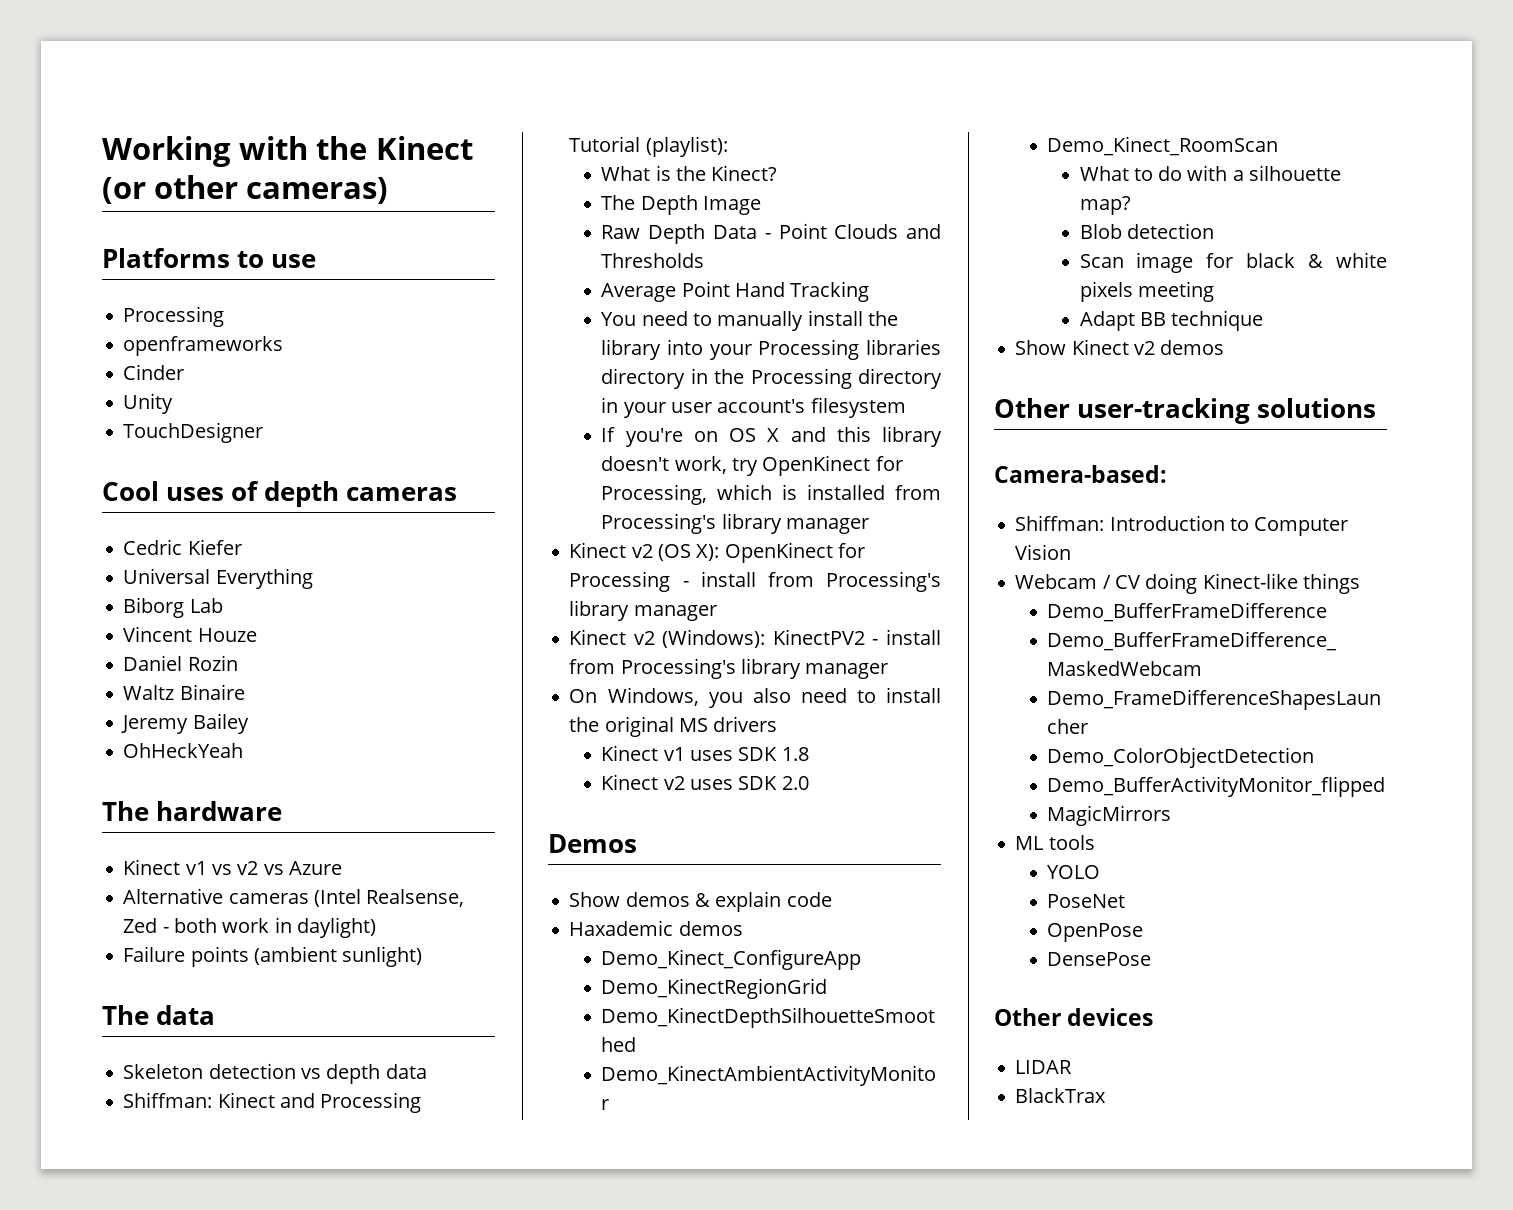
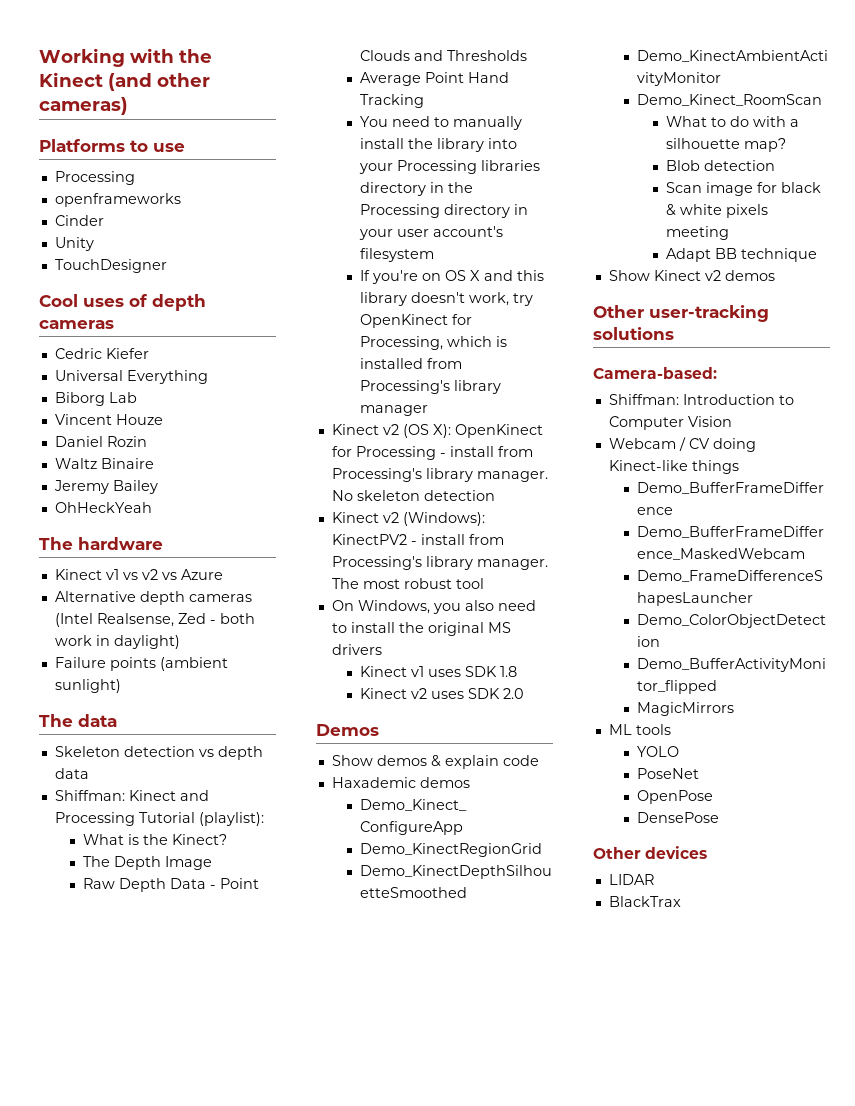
- Working with the Kinect (or other cameras)
+ Working with the Kinect (and other cameras)
- Alternative cameras (Intel Realsense, Zed - both work in daylight)
+ Alternative depth cameras (Intel Realsense, Zed - both work in daylight)
- Kinect v2 (OS X): OpenKinect for Processing - install from Processing's library manager
+ Kinect v2 (OS X): OpenKinect for Processing - install from Processing's library manager. No skeleton detection
- Kinect v2 (Windows): KinectPV2 - install from Processing's library manager
+ Kinect v2 (Windows): KinectPV2 - install from Processing's library manager. The most robust tool

